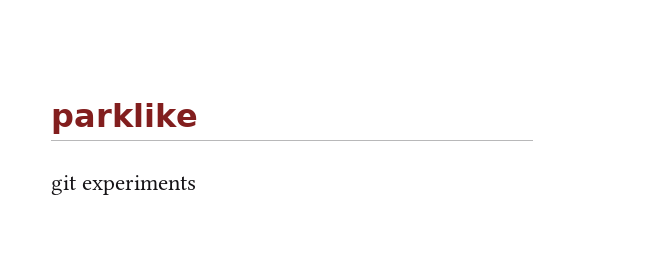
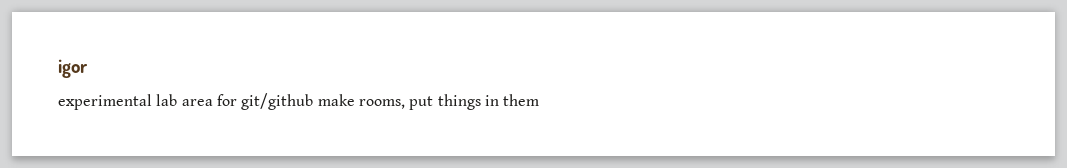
- parklike
- git experiments
+ igor
+ experimental lab area for git/github make rooms, put things in them

